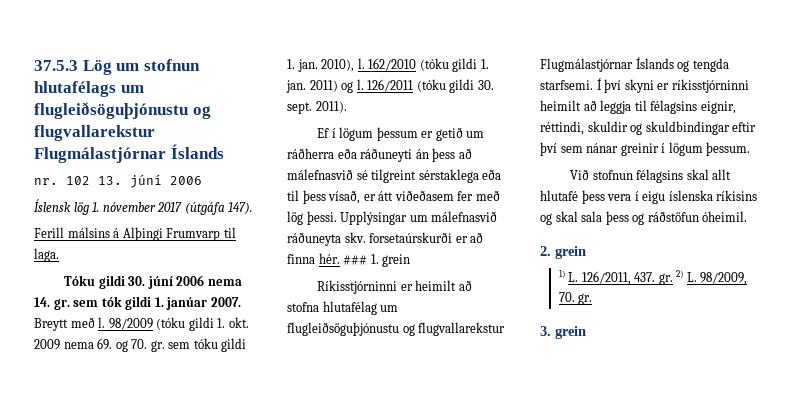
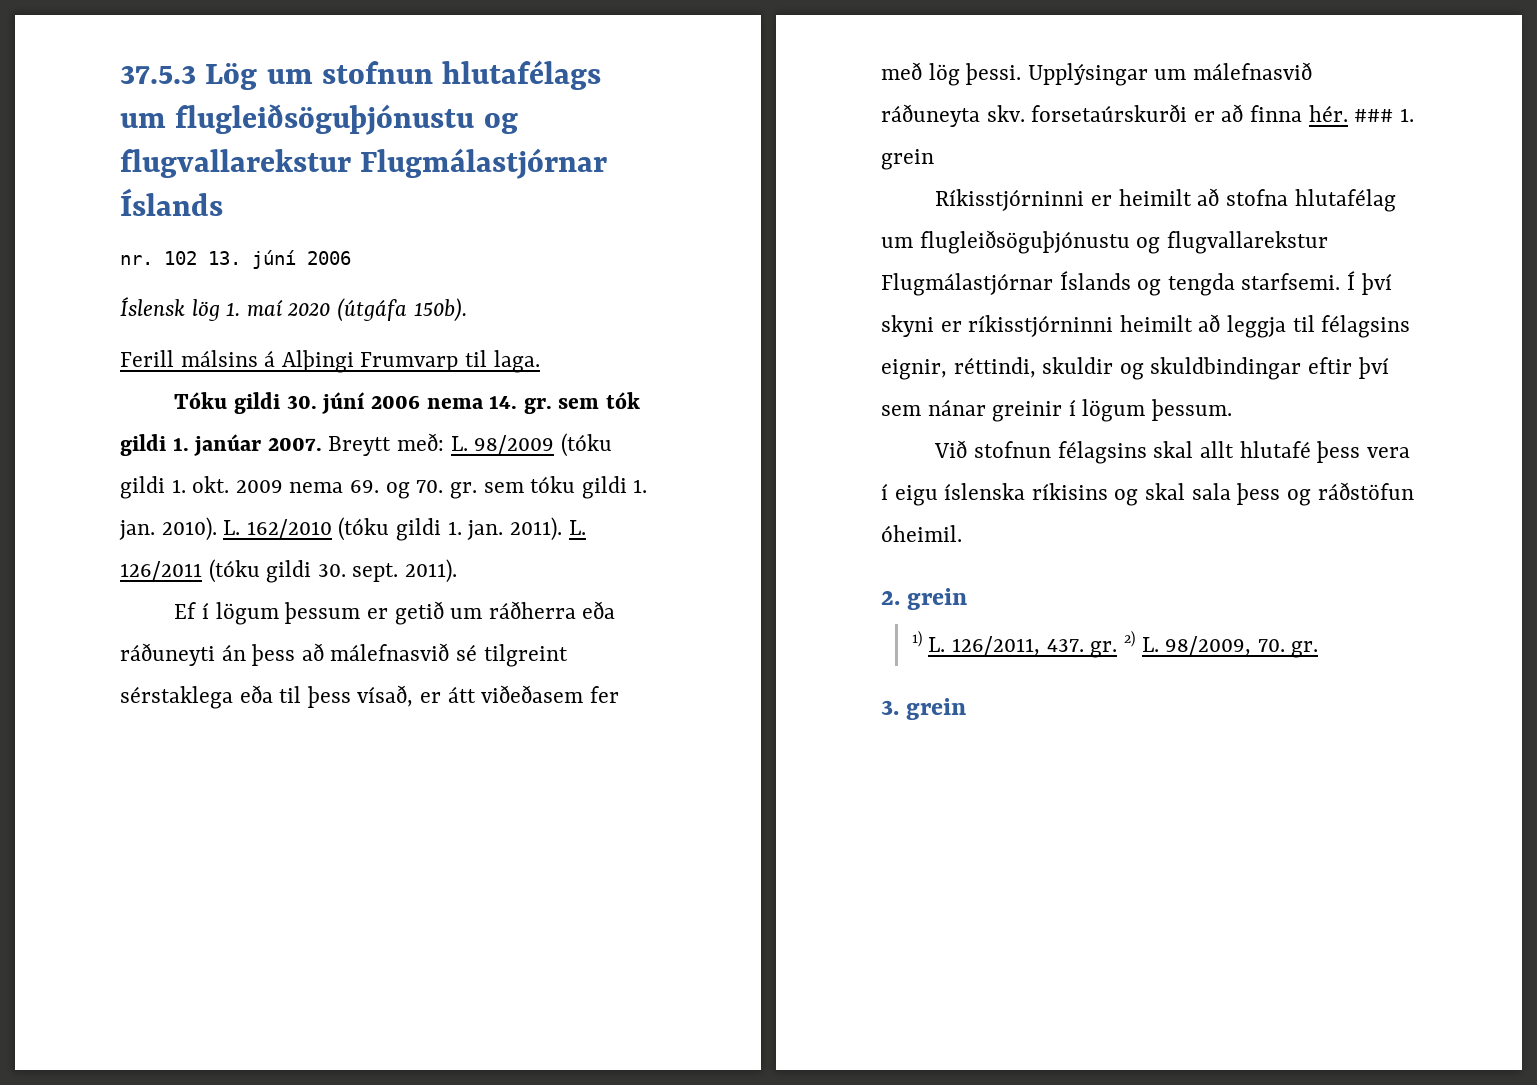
- Íslensk lög 1. nóvember 2017 (útgáfa 147).
+ Íslensk lög 1. maí 2020 (útgáfa 150b).
- Breytt með l. 98/2009 (tóku gildi 1. okt.
+ Breytt með: L. 98/2009 (tóku gildi 1. okt.
- 2010), l. 162/2010 (tóku gildi 1. jan.
+ 2010). L. 162/2010 (tóku gildi 1. jan.
- 2011) og l. 126/2011 (tóku gildi 30. sept.
+ 2011). L. 126/2011 (tóku gildi 30. sept.

